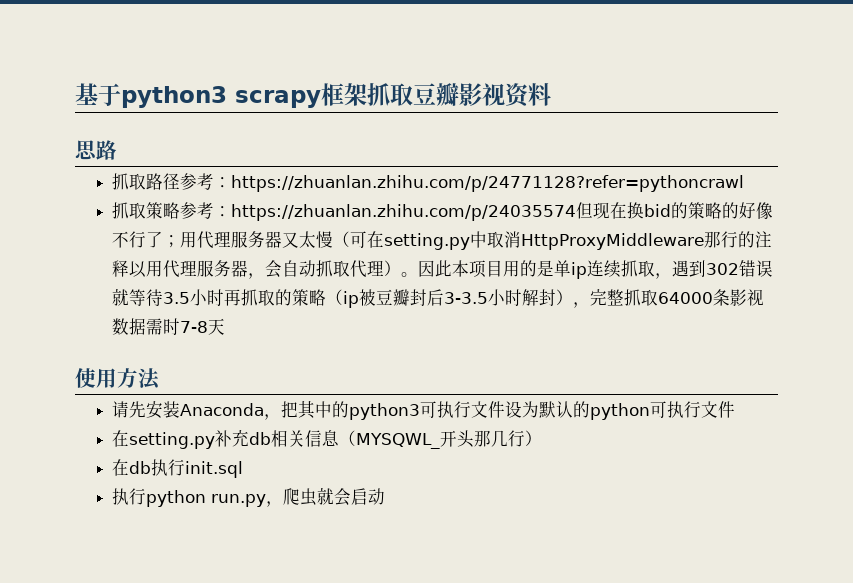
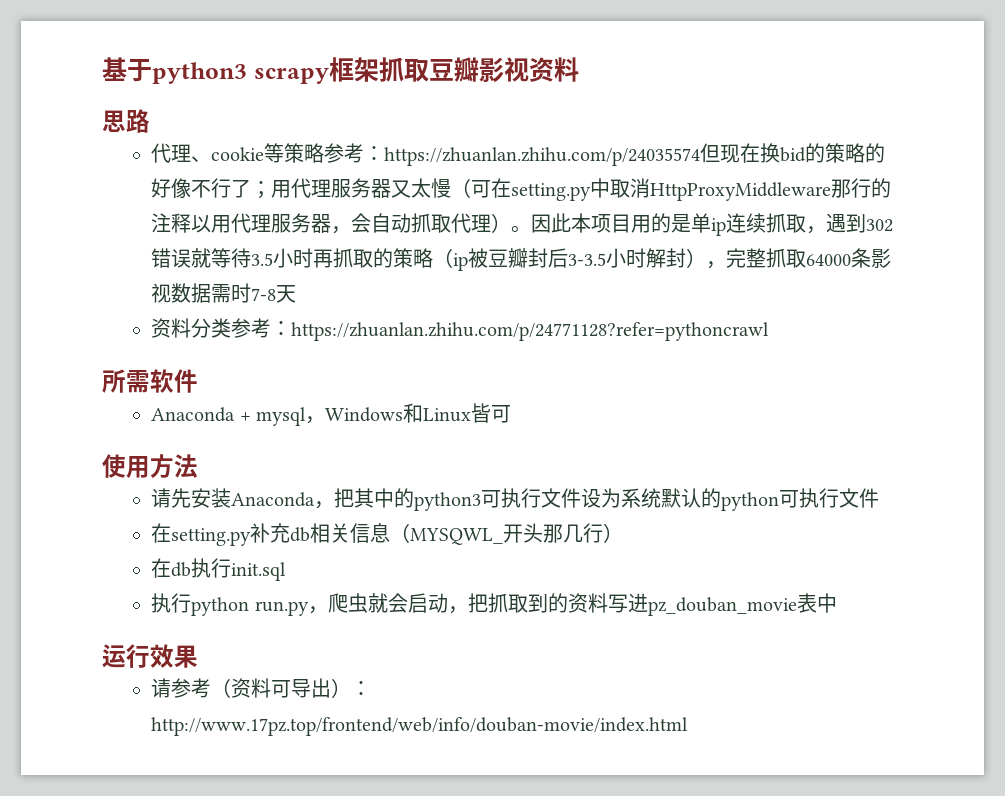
- 抓取路径参考：https://zhuanlan.zhihu.com/p/24771128?refer=pythoncrawl
- 抓取策略参考：https://zhuanlan.zhihu.com/p/24035574但现在换bid的策略的好像不行了；用代理服务器又太慢（可在setting.py中取消HttpProxyMiddleware那行的注释以用代理服务器，会自动抓取代理）。
+ 代理、cookie等策略参考：https://zhuanlan.zhihu.com/p/24035574但现在换bid的策略的好像不行了；用代理服务器又太慢（可在setting.py中取消HttpProxyMiddleware那行的注释以用代理服务器，会自动抓取代理）。
+ 资料分类参考：https://zhuanlan.zhihu.com/p/24771128?refer=pythoncrawl
+ 所需软件
+ Anaconda + mysql，Windows和Linux皆可
- 请先安装Anaconda，把其中的python3可执行文件设为默认的python可执行文件
+ 请先安装Anaconda，把其中的python3可执行文件设为系统默认的python可执行文件
- 执行python run.py，爬虫就会启动
+ 执行python run.py，爬虫就会启动，把抓取到的资料写进pz_douban_movie表中
+ 运行效果
+ 请参考（资料可导出）：http://www.17pz.top/frontend/web/info/douban-movie/index.html

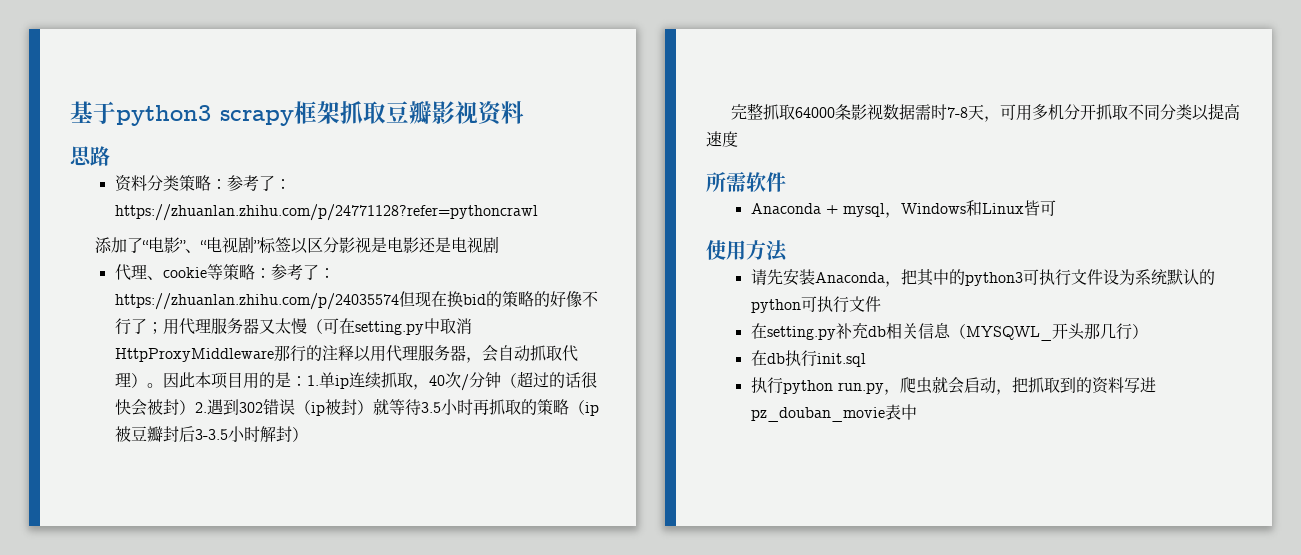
+ 资料分类策略：参考了：https://zhuanlan.zhihu.com/p/24771128?refer=pythoncrawl
+ 添加了“电影”、“电视剧”标签以区分影视是电影还是电视剧
- 代理、cookie等策略参考：https://zhuanlan.zhihu.com/p/24035574但现在换bid的策略的好像不行了；用代理服务器又太慢（可在setting.py中取消HttpProxyMiddleware那行的注释以用代理服务器，会自动抓取代理）。
+ 代理、cookie等策略：参考了：https://zhuanlan.zhihu.com/p/24035574但现在换bid的策略的好像不行了；用代理服务器又太慢（可在setting.py中取消HttpProxyMiddleware那行的注释以用代理服务器，会自动抓取代理）。
- 因此本项目用的是单ip连续抓取，遇到302错误就等待3.5小时再抓取的策略（ip被豆瓣封后3-3.5小时解封），完整抓取64000条影视数据需时7-8天
- 资料分类参考：https://zhuanlan.zhihu.com/p/24771128?refer=pythoncrawl
+ 因此本项目用的是：1.单ip连续抓取，40次/分钟（超过的话很快会被封）2.遇到302错误（ip被封）就等待3.5小时再抓取的策略（ip被豆瓣封后3-3.5小时解封）
+ 完整抓取64000条影视数据需时7-8天，可用多机分开抓取不同分类以提高速度
- 运行效果
- 请参考（资料可导出）：http://www.17pz.top/frontend/web/info/douban-movie/index.html

